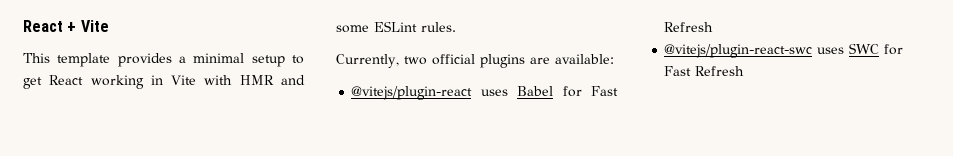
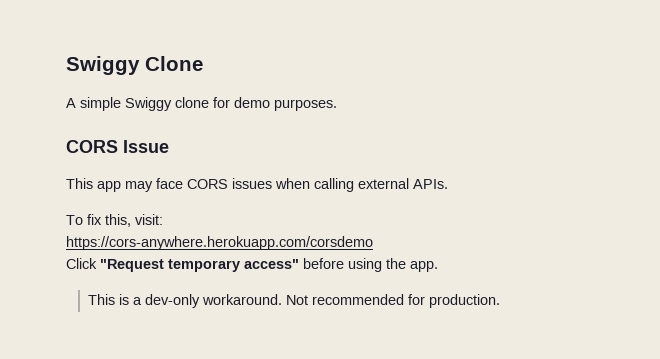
- React + Vite
- This template provides a minimal setup to get React working in Vite with HMR and some ESLint rules.
- Currently, two official plugins are available:
- @vitejs/plugin-react uses Babel for Fast Refresh
- @vitejs/plugin-react-swc uses SWC for Fast Refresh
+ Swiggy Clone
+ A simple Swiggy clone for demo purposes.
+ CORS Issue
+ This app may face CORS issues when calling external APIs.
+ To fix this, visit:
+ https://cors-anywhere.herokuapp.com/corsdemo
+ Click "Request temporary access" before using the app.
+ This is a dev-only workaround. Not recommended for production.

